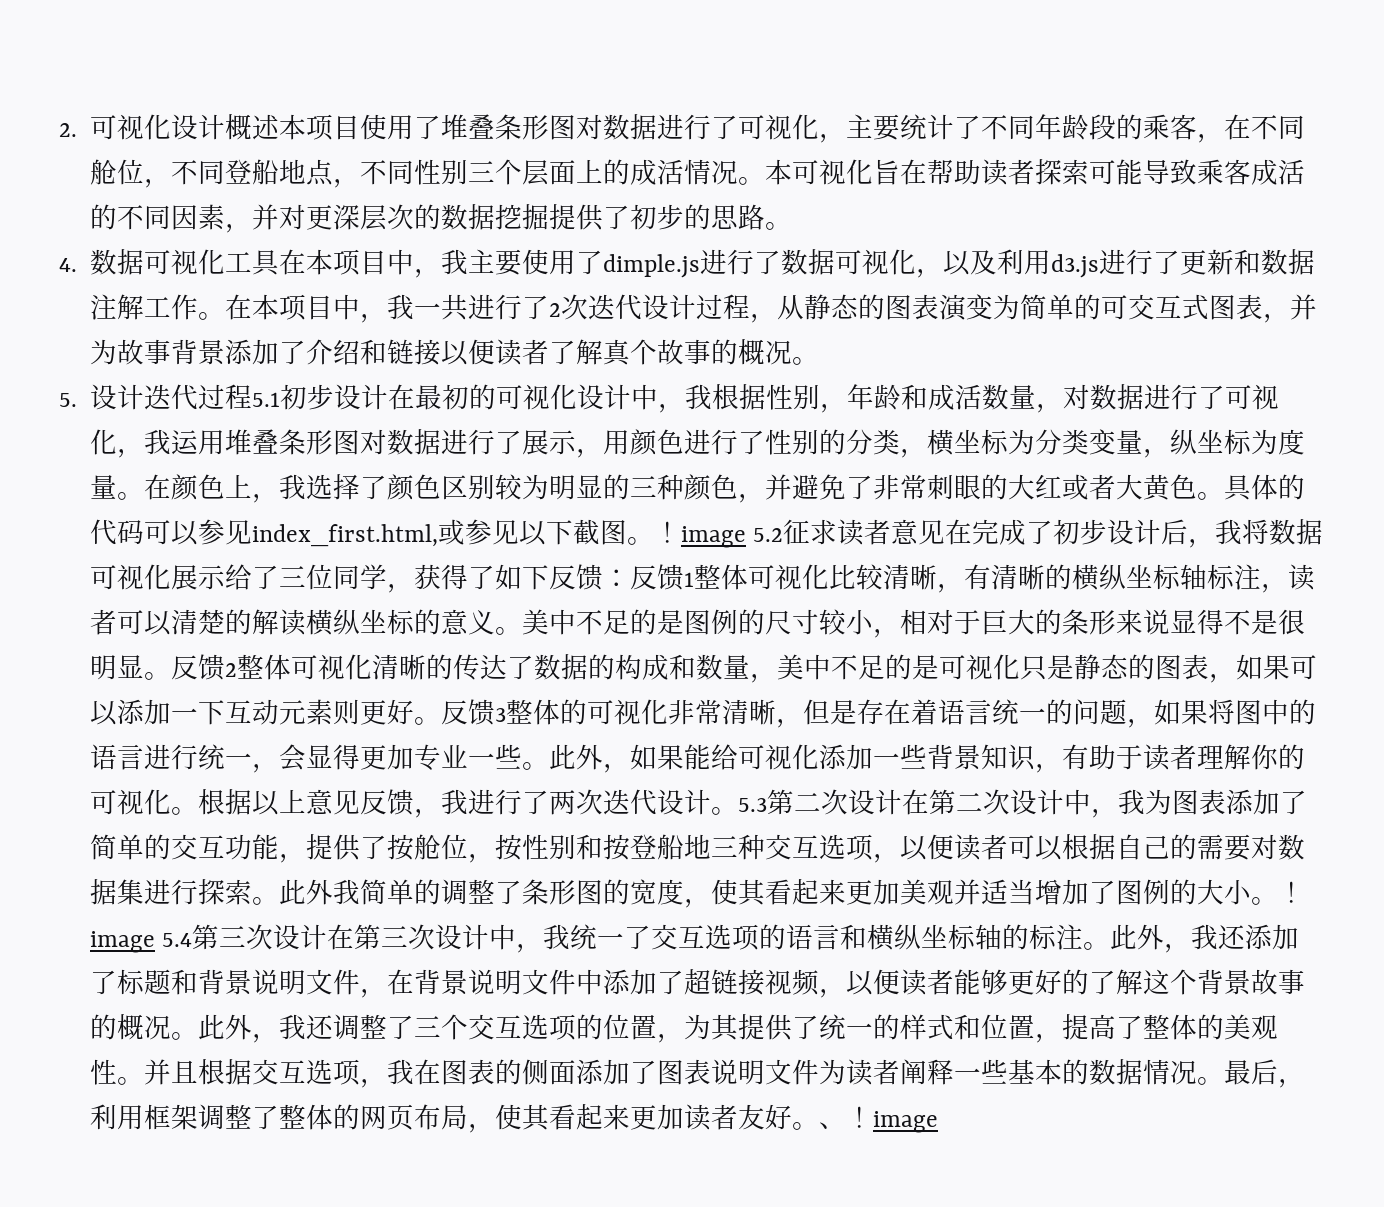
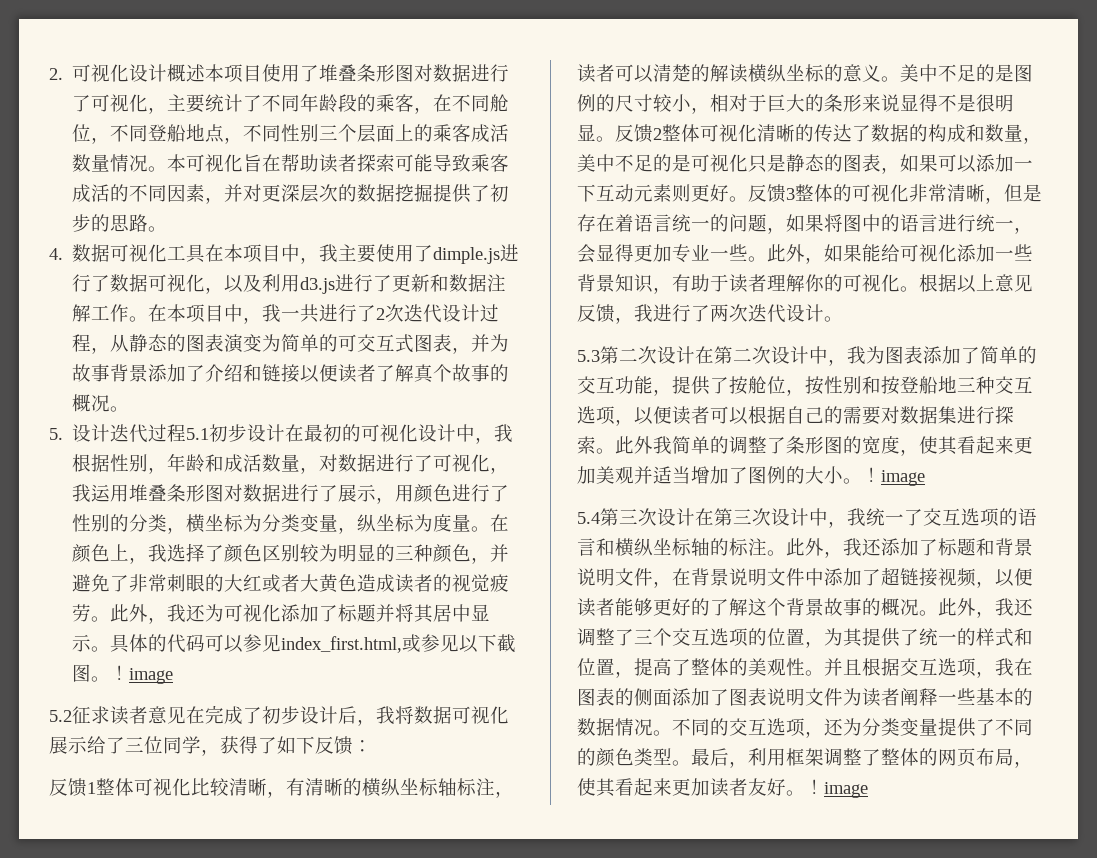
- 2.可视化设计概述本项目使用了堆叠条形图对数据进行了可视化，主要统计了不同年龄段的乘客，在不同舱位，不同登船地点，不同性别三个层面上的成活情况。
+ 2.可视化设计概述本项目使用了堆叠条形图对数据进行了可视化，主要统计了不同年龄段的乘客，在不同舱位，不同登船地点，不同性别三个层面上的乘客成活数量情况。
- 在颜色上，我选择了颜色区别较为明显的三种颜色，并避免了非常刺眼的大红或者大黄色。
+ 在颜色上，我选择了颜色区别较为明显的三种颜色，并避免了非常刺眼的大红或者大黄色造成读者的视觉疲劳。此外，我还为可视化添加了标题并将其居中显示。
- 具体的代码可以参见index_first.html,或参见以下截图。！image 5.2征求读者意见在完成了初步设计后，我将数据可视化展示给了三位同学，获得了如下反馈：反馈1整体可视化比较清晰，有清晰的横纵坐标轴标注，读者可以清楚的解读横纵坐标的意义。
+ 具体的代码可以参见index_first.html,或参见以下截图。！image
+ 5.2征求读者意见在完成了初步设计后，我将数据可视化展示给了三位同学，获得了如下反馈：
+ 反馈1整体可视化比较清晰，有清晰的横纵坐标轴标注，读者可以清楚的解读横纵坐标的意义。
- 根据以上意见反馈，我进行了两次迭代设计。5.3第二次设计在第二次设计中，我为图表添加了简单的交互功能，提供了按舱位，按性别和按登船地三种交互选项，以便读者可以根据自己的需要对数据集进行探索。
+ 根据以上意见反馈，我进行了两次迭代设计。
+ 5.3第二次设计在第二次设计中，我为图表添加了简单的交互功能，提供了按舱位，按性别和按登船地三种交互选项，以便读者可以根据自己的需要对数据集进行探索。
- 此外我简单的调整了条形图的宽度，使其看起来更加美观并适当增加了图例的大小。！image 5.4第三次设计在第三次设计中，我统一了交互选项的语言和横纵坐标轴的标注。
+ 此外我简单的调整了条形图的宽度，使其看起来更加美观并适当增加了图例的大小。！image
+ 5.4第三次设计在第三次设计中，我统一了交互选项的语言和横纵坐标轴的标注。
+ 不同的交互选项，还为分类变量提供了不同的颜色类型。
- 最后，利用框架调整了整体的网页布局，使其看起来更加读者友好。、！image
+ 最后，利用框架调整了整体的网页布局，使其看起来更加读者友好。！image

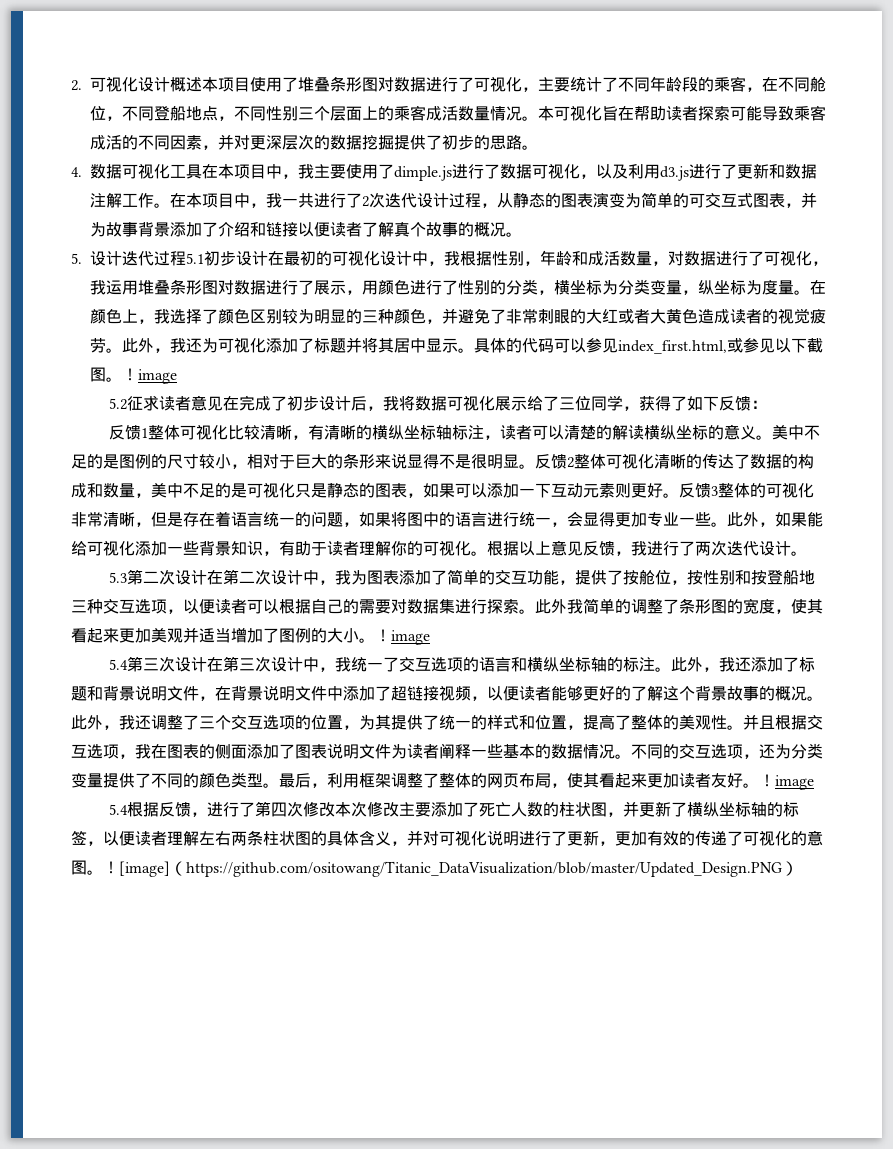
+ 5.4根据反馈，进行了第四次修改本次修改主要添加了死亡人数的柱状图，并更新了横纵坐标轴的标签，以便读者理解左右两条柱状图的具体含义，并对可视化说明进行了更新，更加有效的传递了可视化的意图。！[image]（https://github.com/ositowang/Titanic_DataVisualization/blob/master/Updated_Design.PNG）

